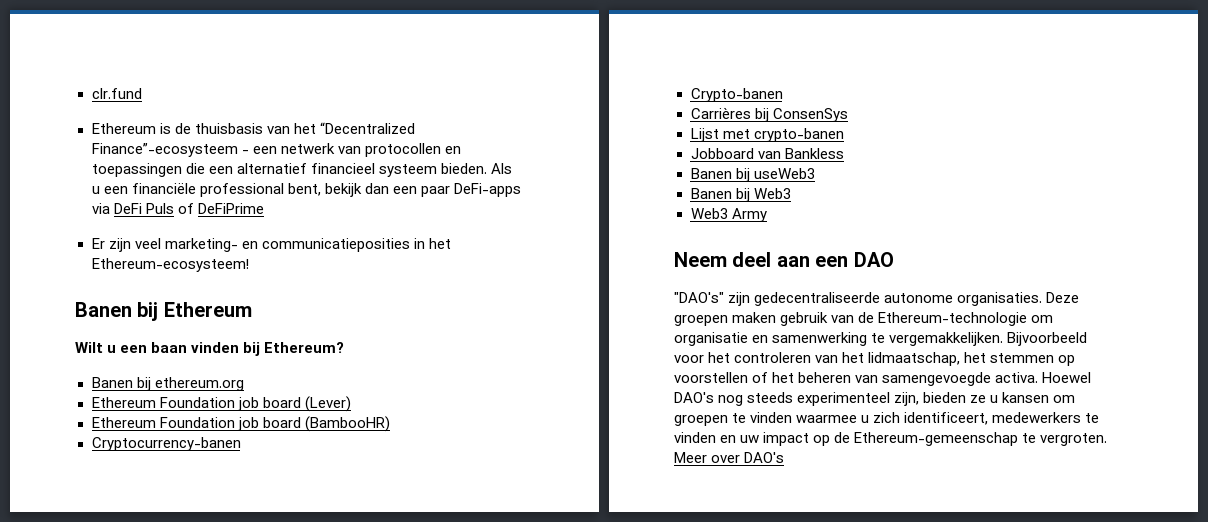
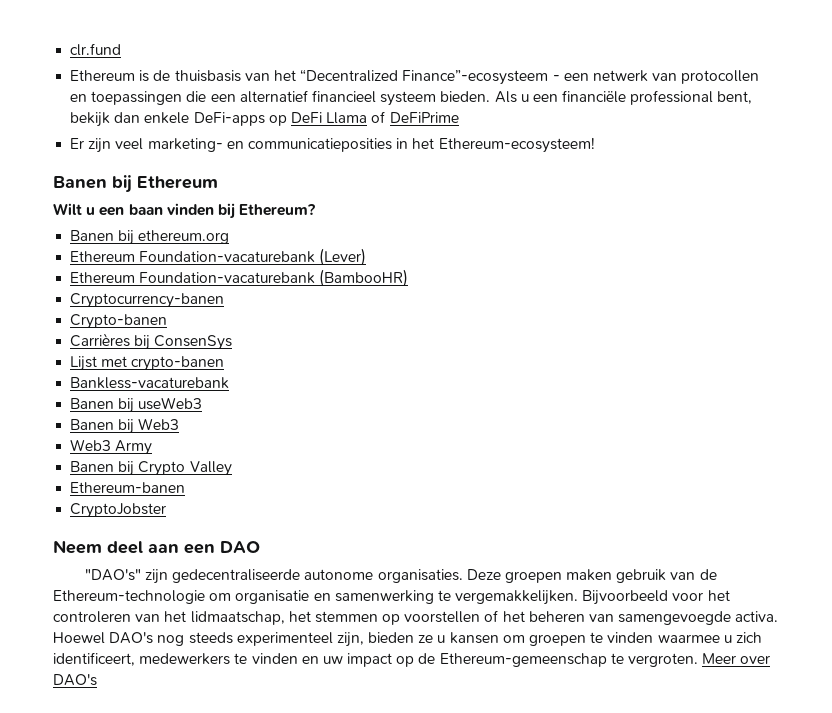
- Als u een financiële professional bent, bekijk dan een paar DeFi-apps via DeFi Puls of DeFiPrime
+ Als u een financiële professional bent, bekijk dan enkele DeFi-apps op DeFi Llama of DeFiPrime
- Ethereum Foundation job board (Lever)
+ Ethereum Foundation-vacaturebank (Lever)
- Ethereum Foundation job board (BambooHR)
+ Ethereum Foundation-vacaturebank (BambooHR)
- Jobboard van Bankless
+ Bankless-vacaturebank
+ Banen bij Crypto Valley
+ Ethereum-banen
+ CryptoJobster

